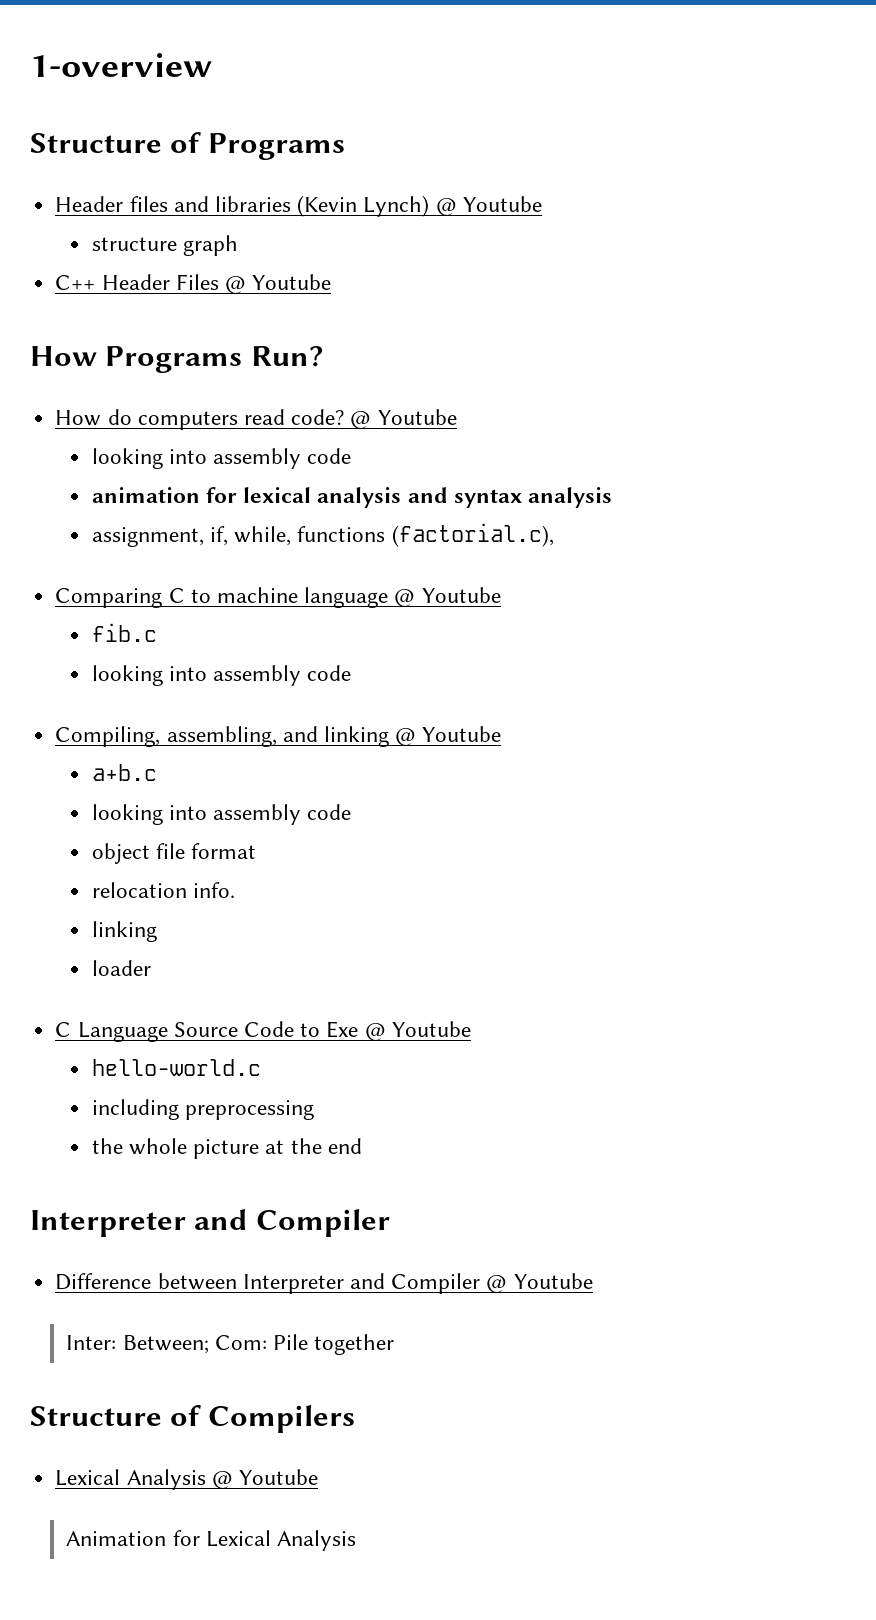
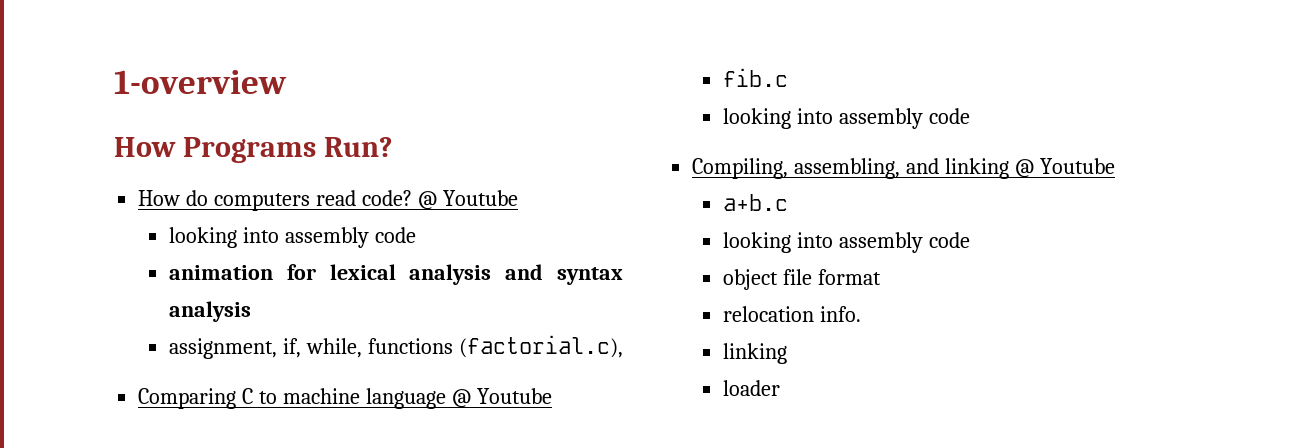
- Structure of Programs
- Header files and libraries (Kevin Lynch) @ Youtube
- structure graph
- C++ Header Files @ Youtube
- C Language Source Code to Exe @ Youtube
- hello-world.c
- including preprocessing
- the whole picture at the end
- Interpreter and Compiler
- Difference between Interpreter and Compiler @ Youtube
- Inter: Between; Com: Pile together
- Structure of Compilers
- Lexical Analysis @ Youtube
- Animation for Lexical Analysis

